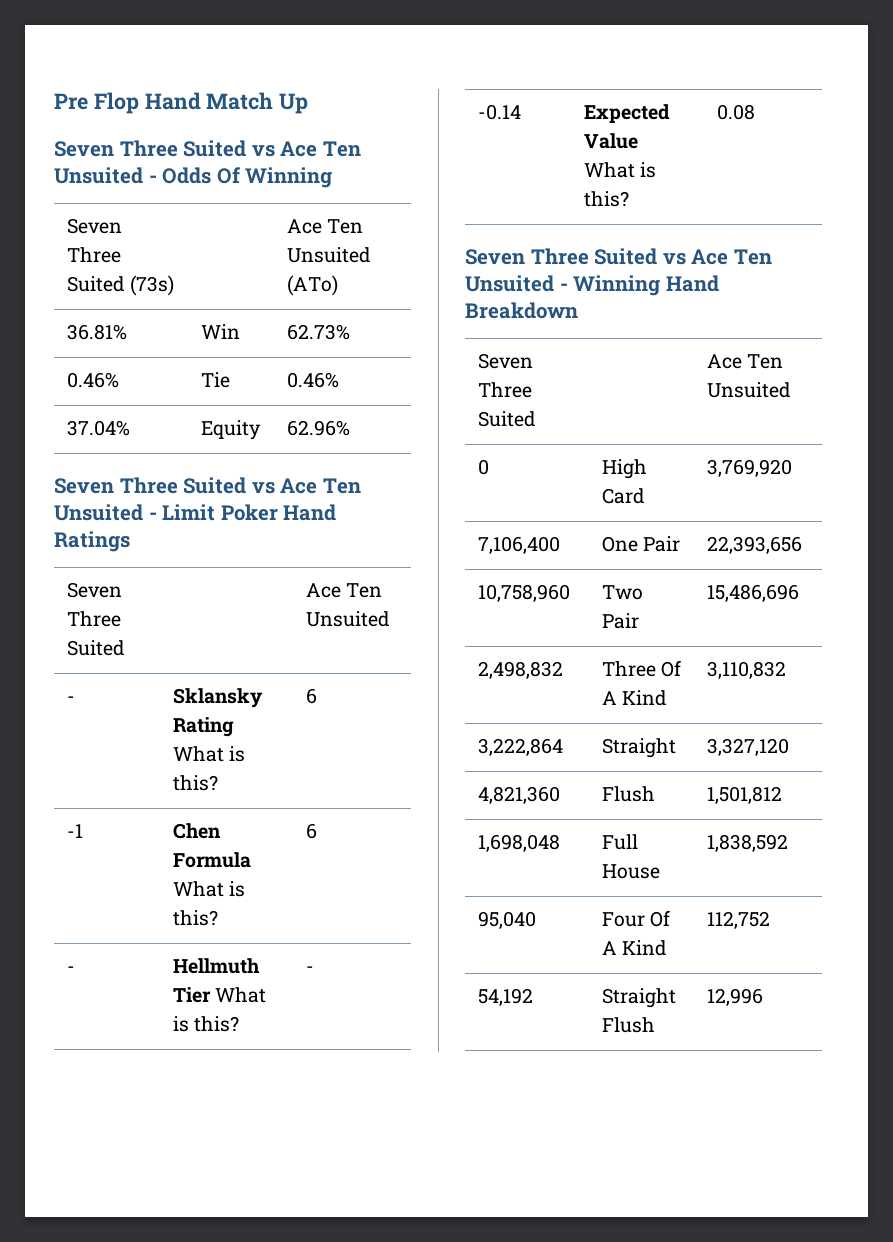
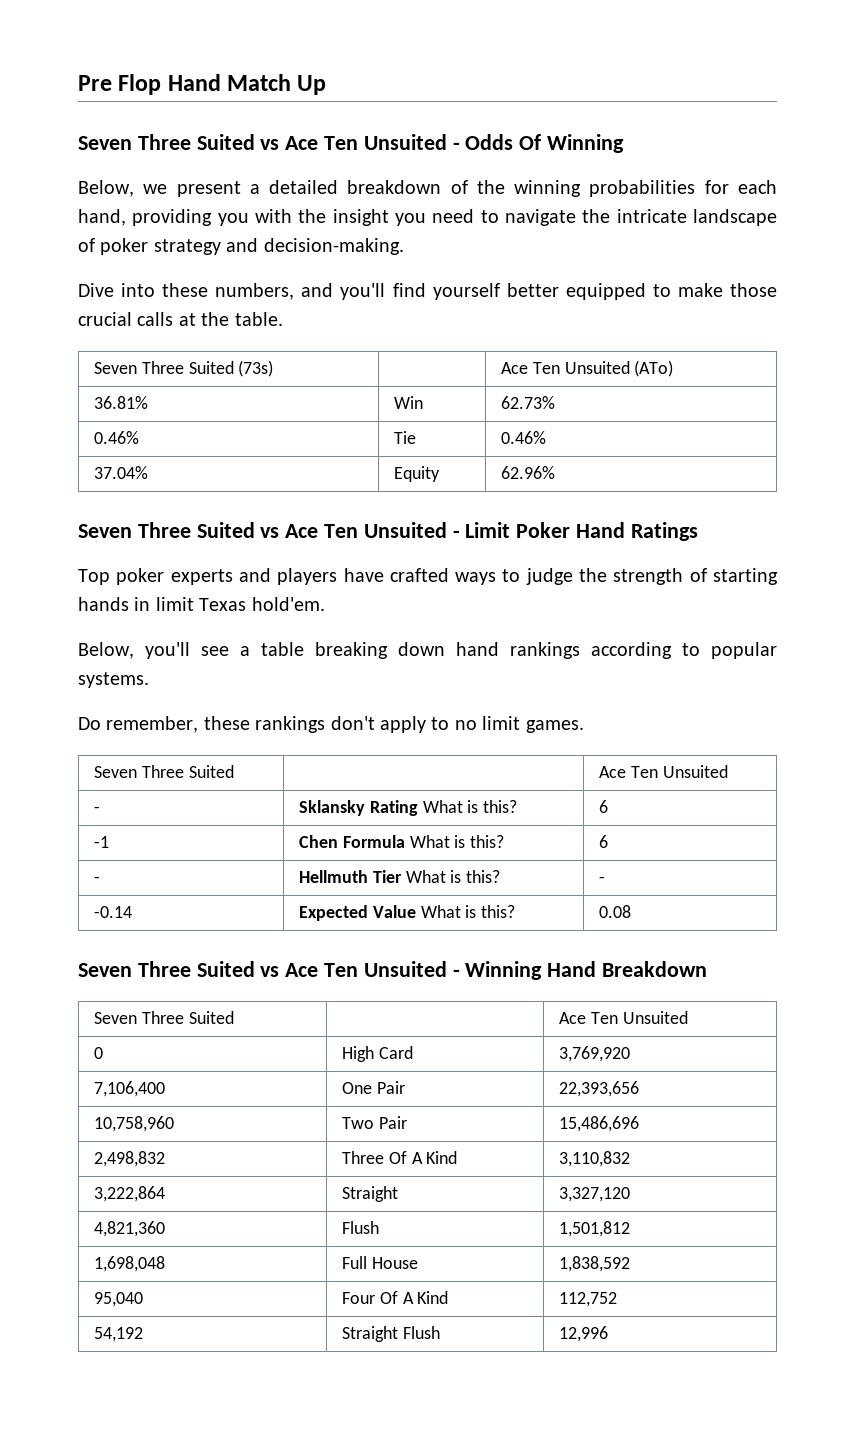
+ Below, we present a detailed breakdown of the winning probabilities for each hand, providing you with the insight you need to navigate the intricate landscape of poker strategy and decision-making.
+ Dive into these numbers, and you'll find yourself better equipped to make those crucial calls at the table.
+ Top poker experts and players have crafted ways to judge the strength of starting hands in limit Texas hold'em.
+ Below, you'll see a table breaking down hand rankings according to popular systems.
+ Do remember, these rankings don't apply to no limit games.

